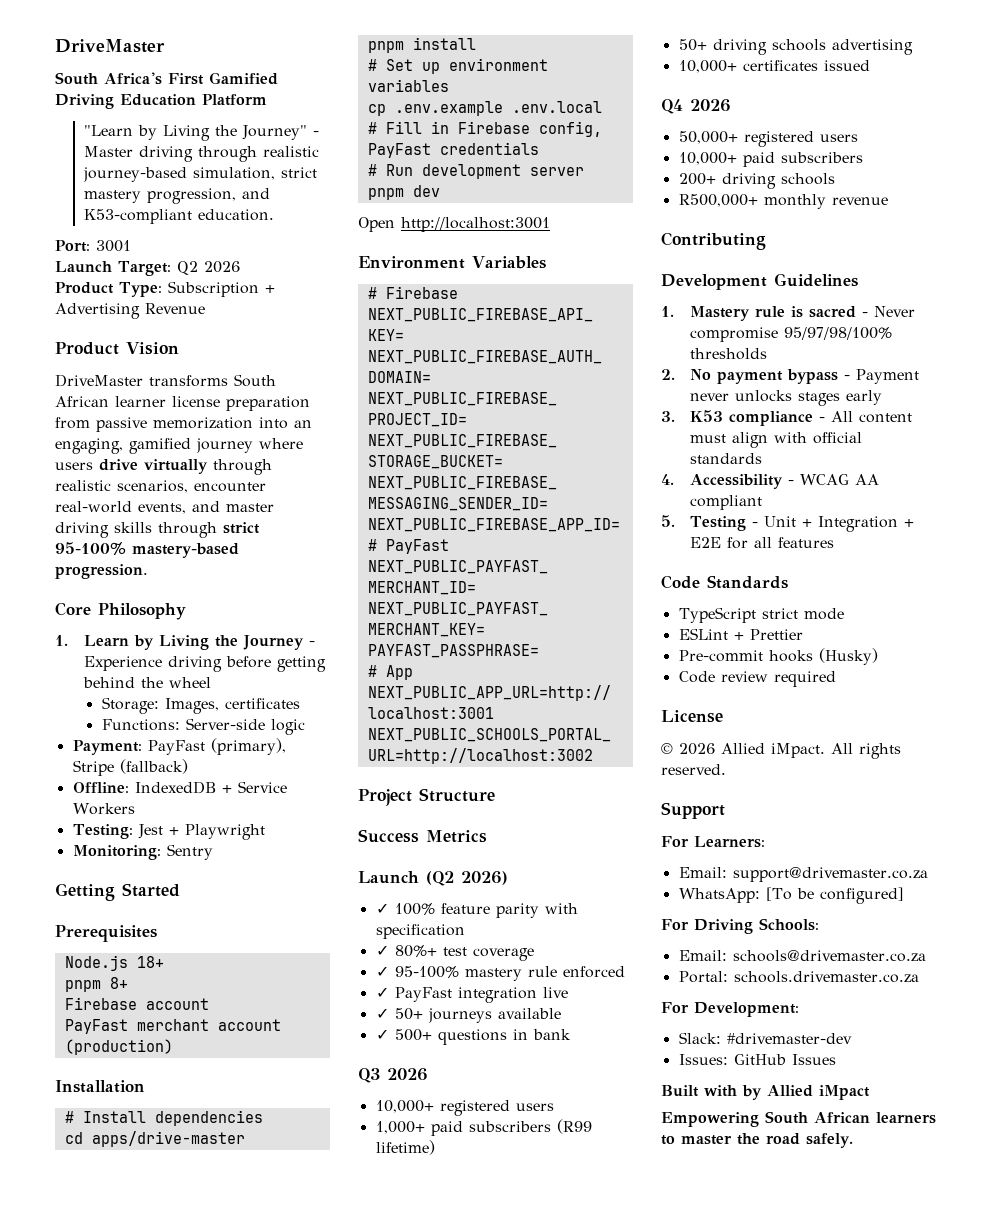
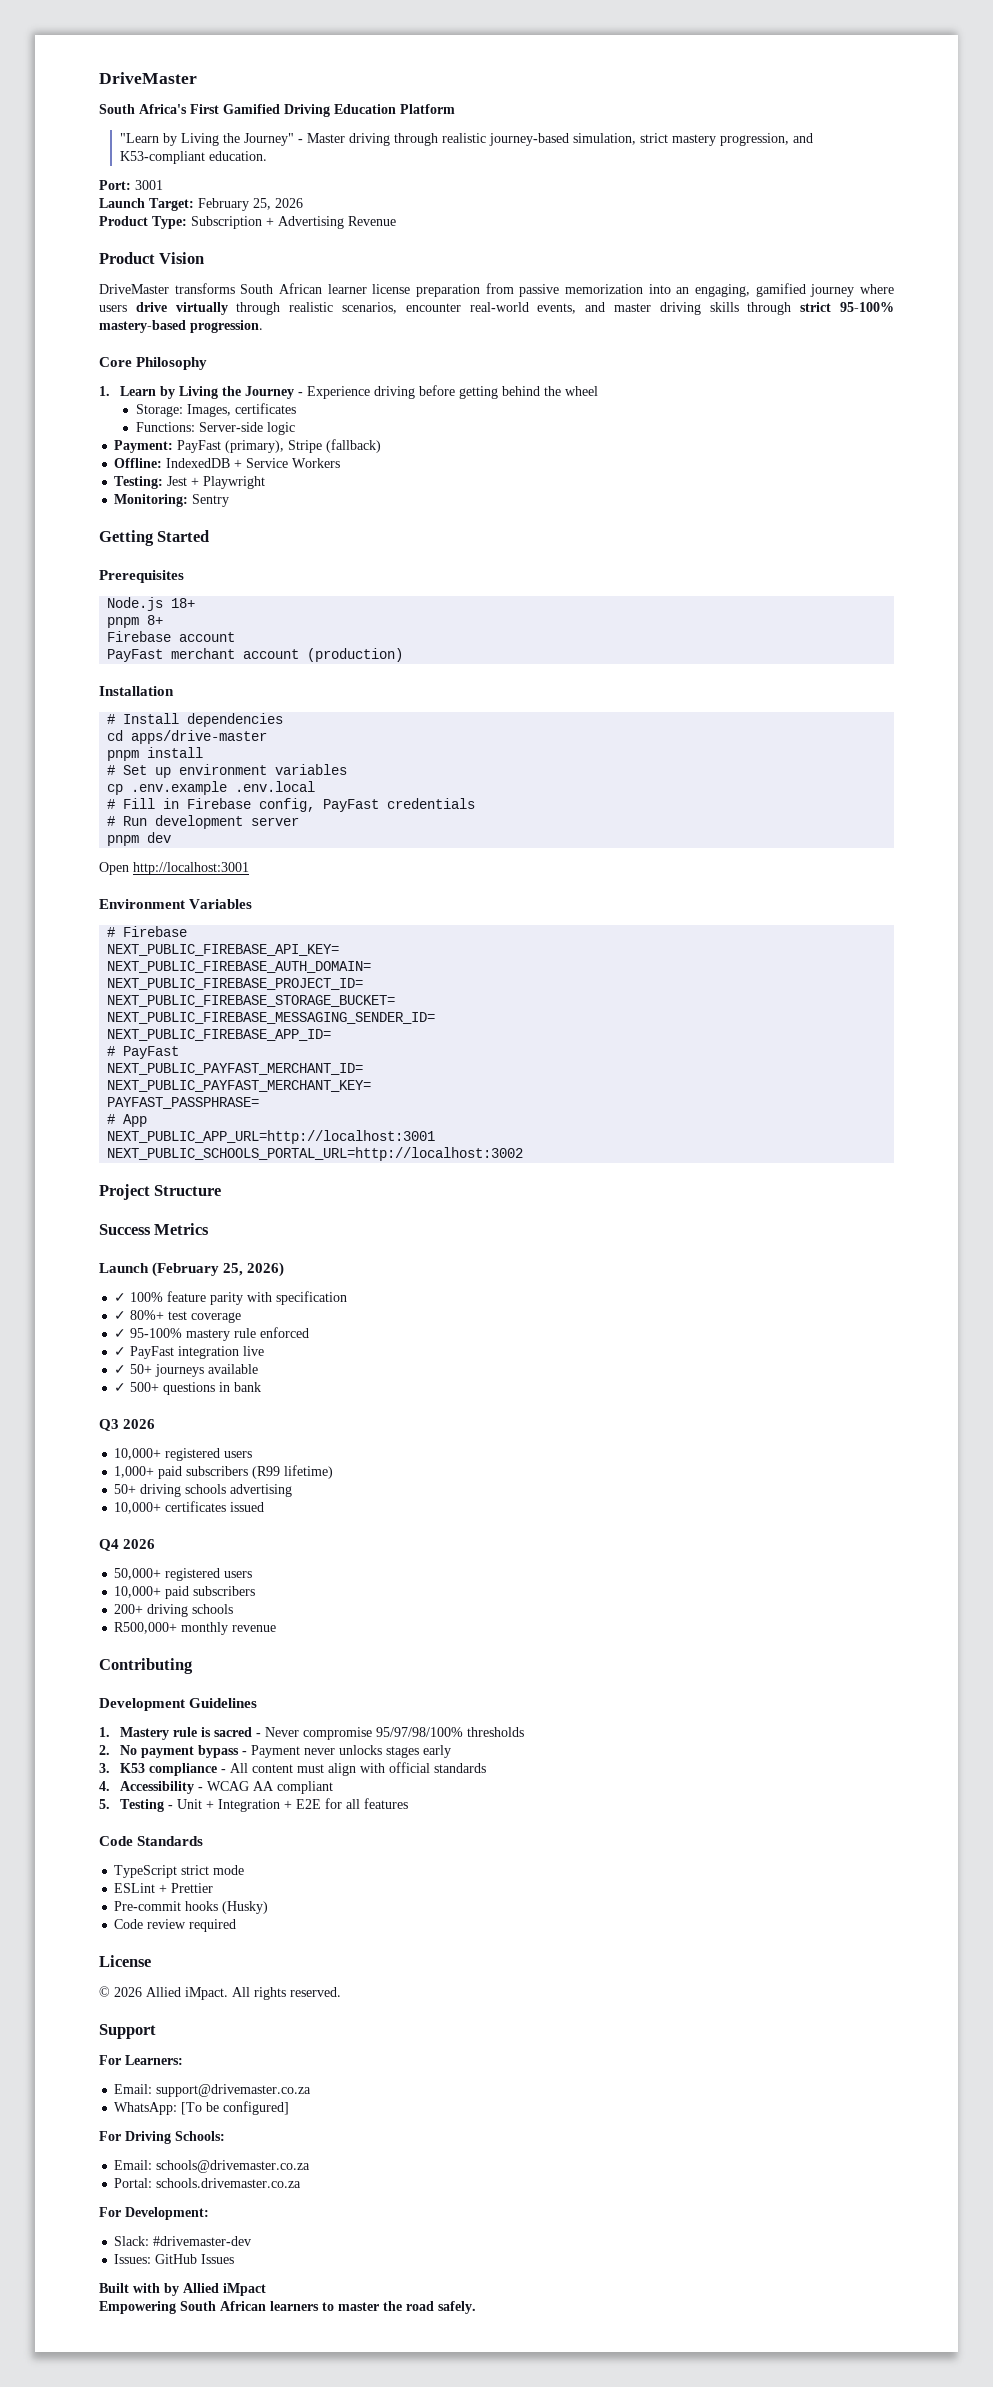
- Launch Target: Q2 2026
+ Launch Target: February 25, 2026
- Launch (Q2 2026)
+ Launch (February 25, 2026)

